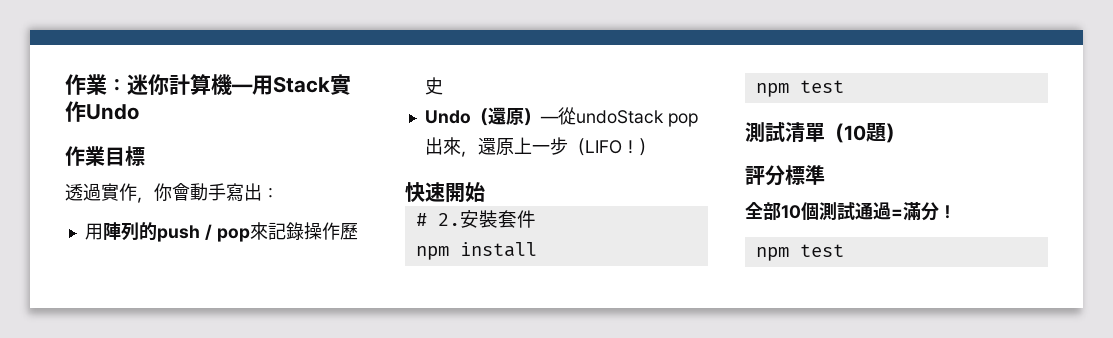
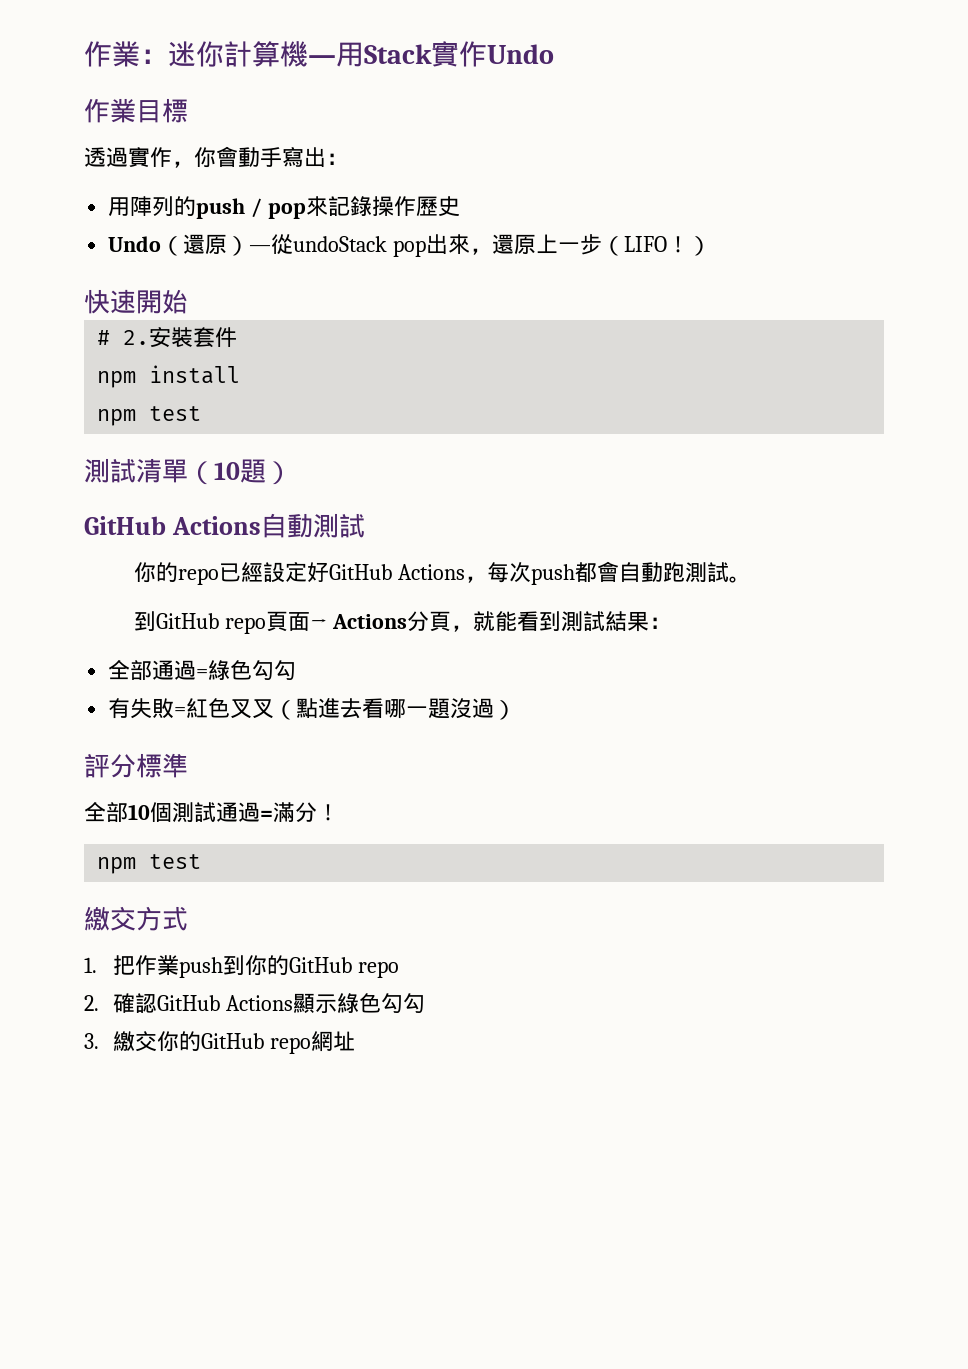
+ GitHub Actions自動測試
+ 你的repo已經設定好GitHub Actions，每次push都會自動跑測試。
+ 到GitHub repo頁面→ Actions分頁，就能看到測試結果：
+ 全部通過=綠色勾勾
+ 有失敗=紅色叉叉（點進去看哪一題沒過）
+ 繳交方式
+ 1.把作業push到你的GitHub repo
+ 2.確認GitHub Actions顯示綠色勾勾
+ 3.繳交你的GitHub repo網址

